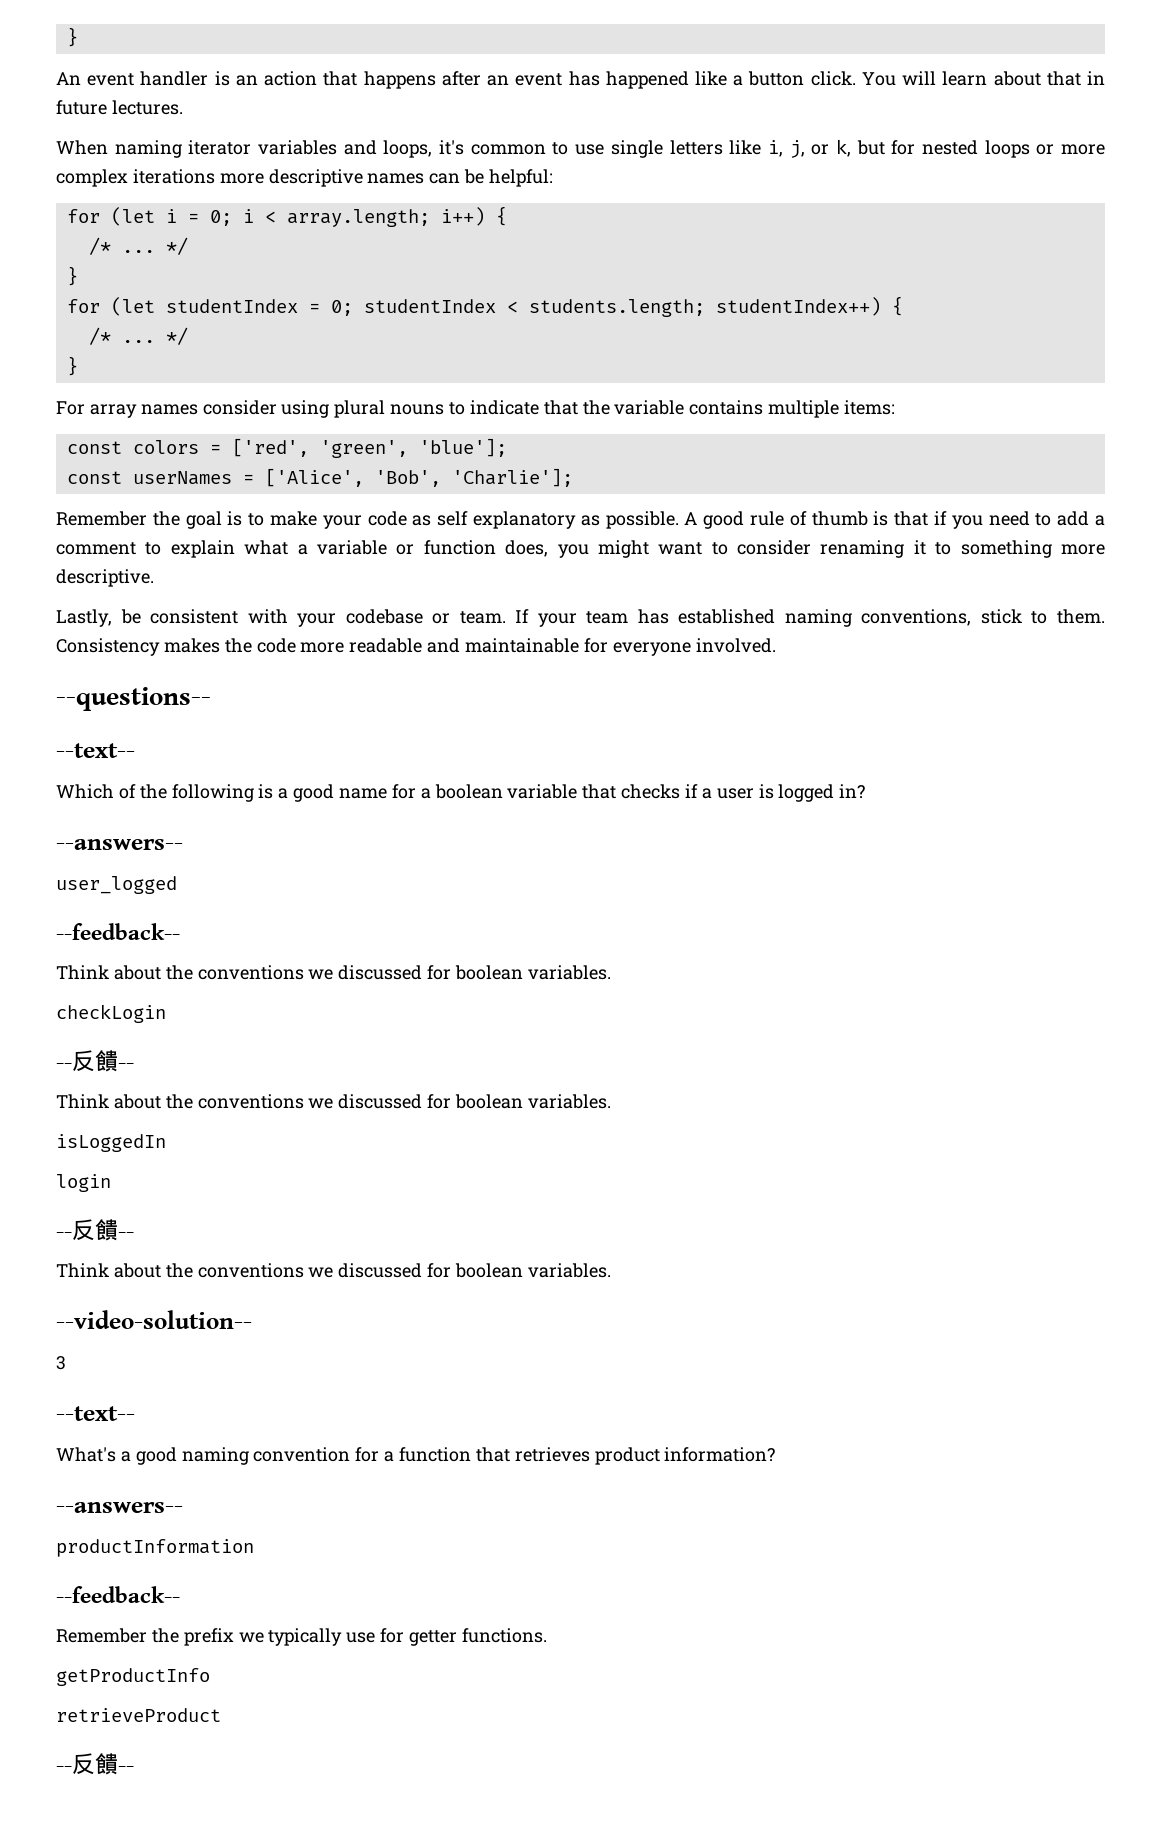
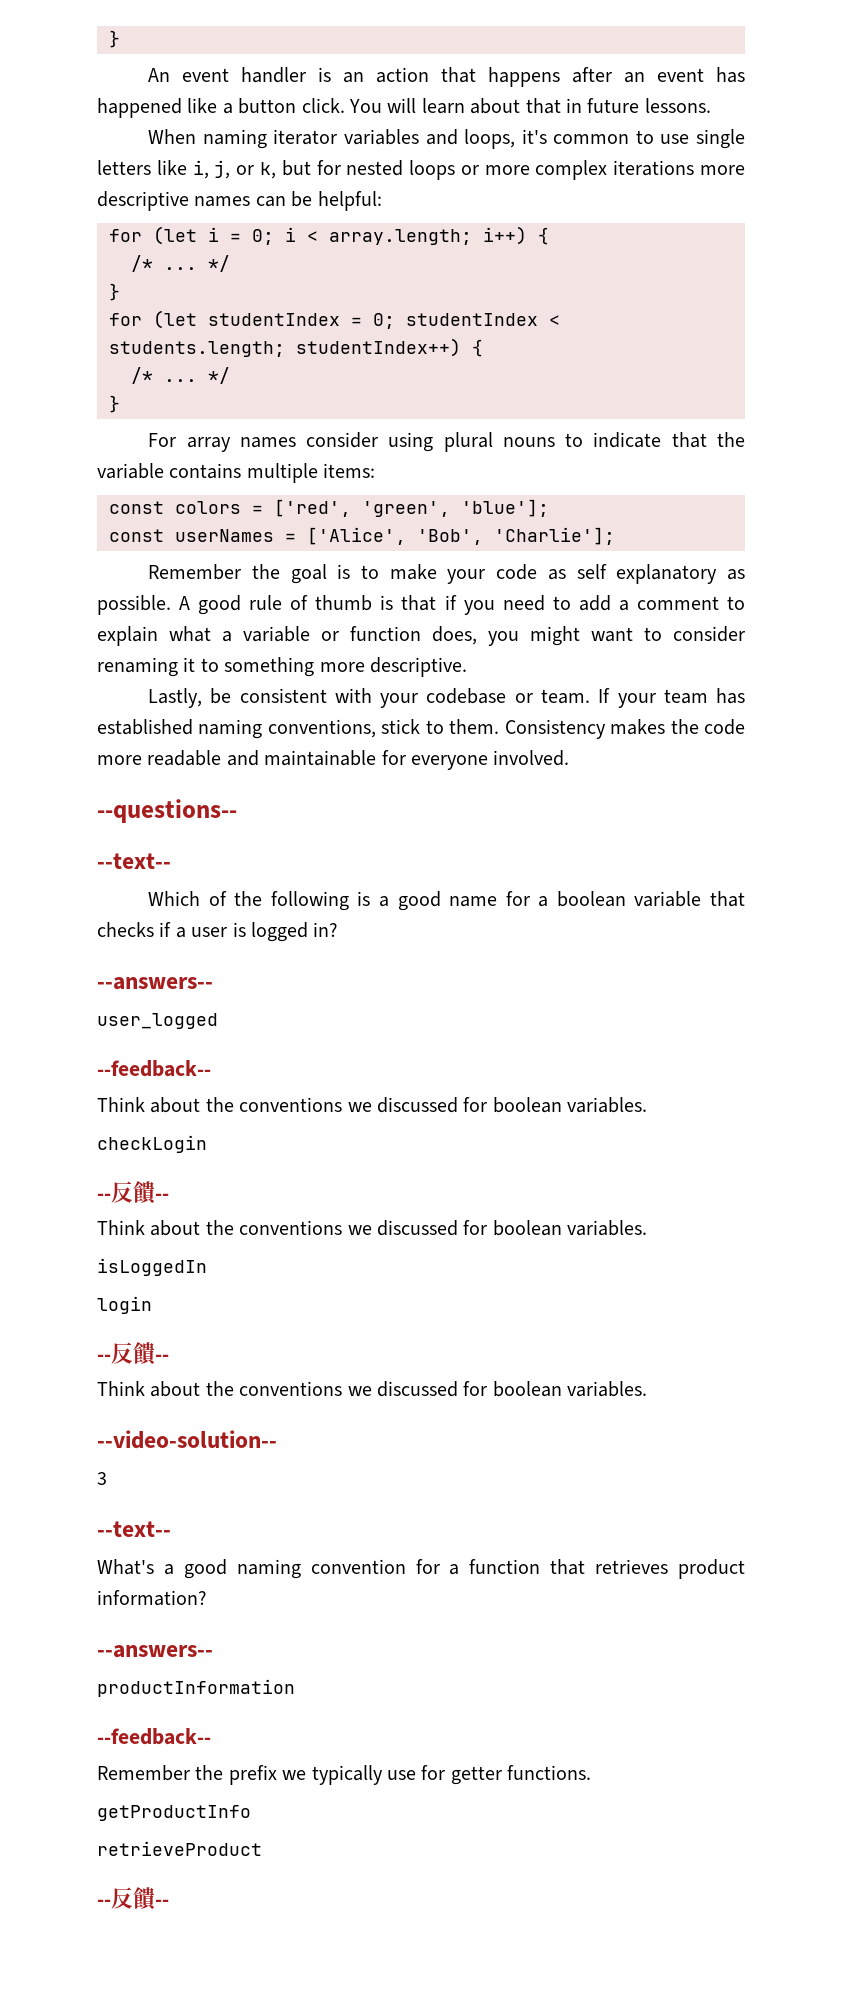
- You will learn about that in future lectures.
+ You will learn about that in future lessons.

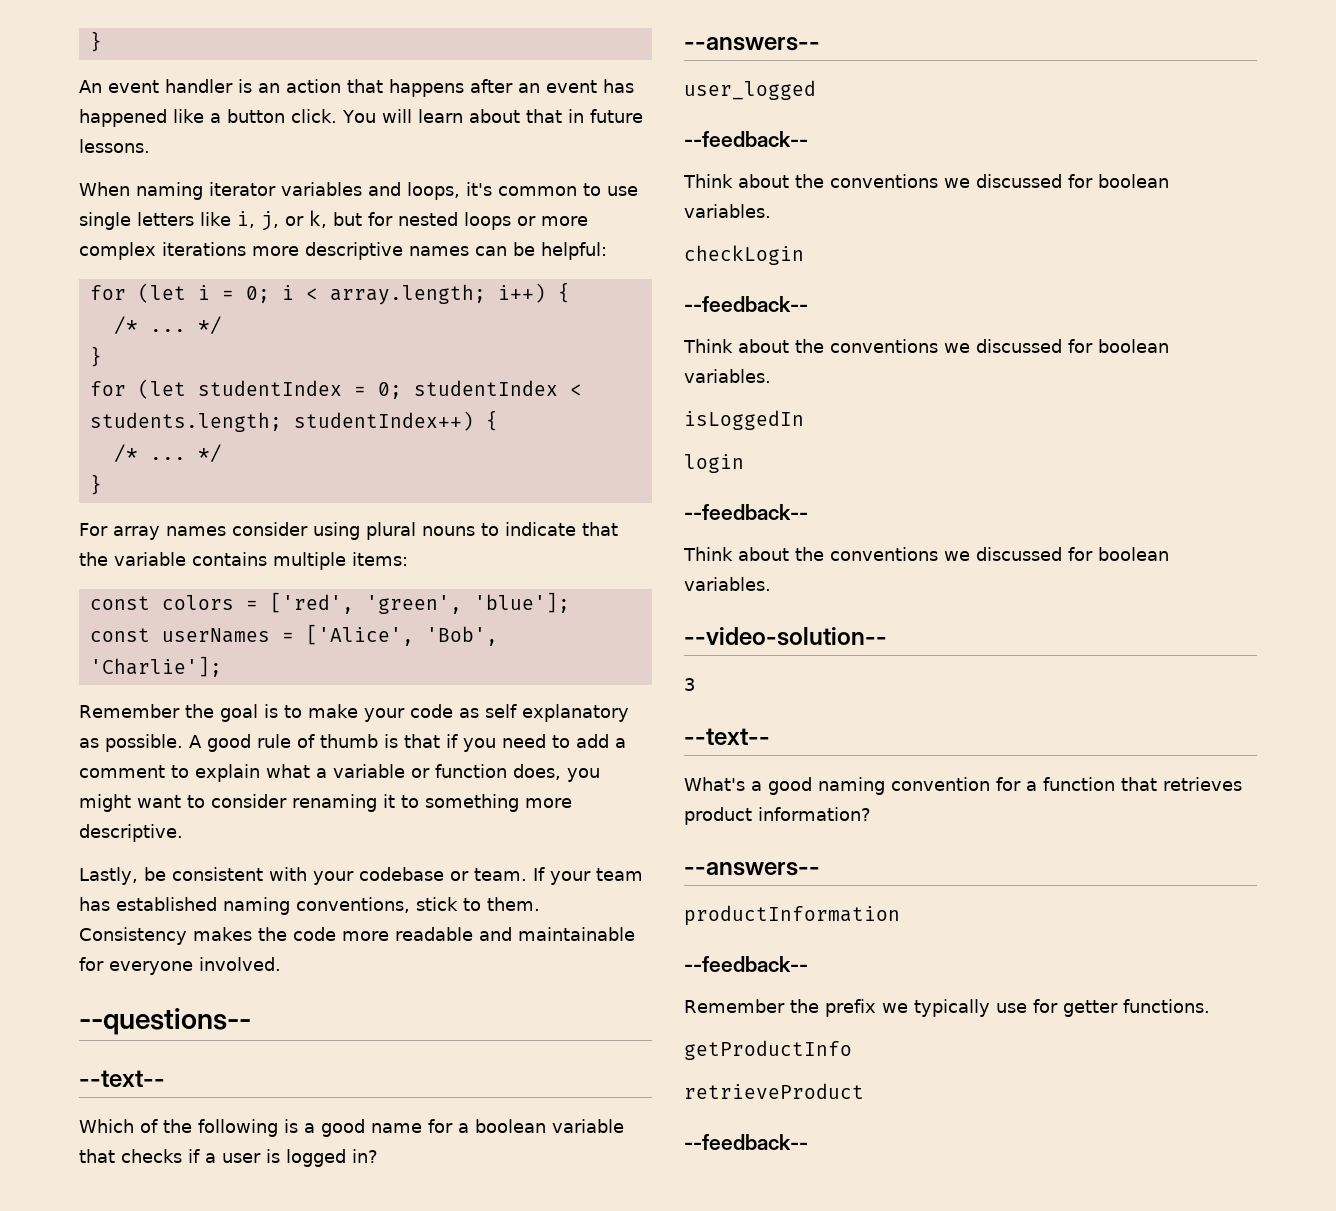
  checkLogin
- --反饋--
+ --feedback--
  login
- --反饋--
+ --feedback--
  retrieveProduct
- --反饋--
+ --feedback--

